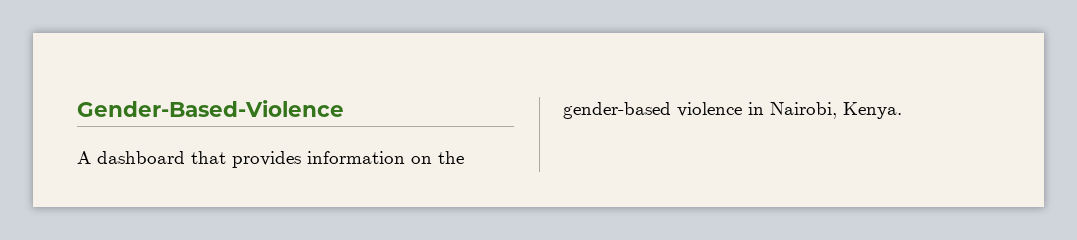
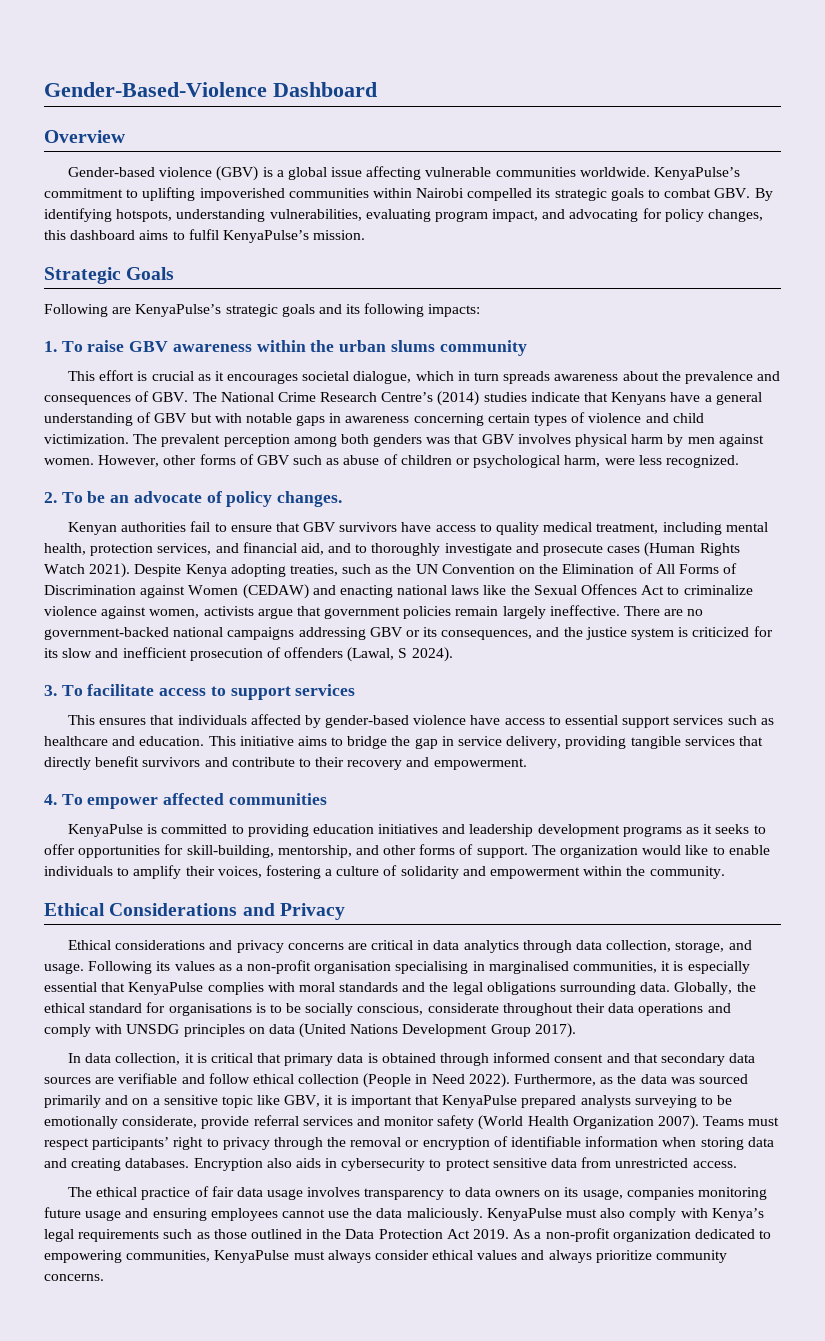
- Gender-Based-Violence
- A dashboard that provides information on the gender-based violence in Nairobi, Kenya.
+ Gender-Based-Violence Dashboard
+ Overview
+ Gender-based violence (GBV) is a global issue affecting vulnerable communities worldwide. KenyaPulse’s commitment to uplifting impoverished communities within Nairobi compelled its strategic goals to combat GBV. By identifying hotspots, understanding vulnerabilities, evaluating program impact, and advocating for policy changes, this dashboard aims to fulfil KenyaPulse’s mission.
+ Strategic Goals
+ Following are KenyaPulse’s strategic goals and its following impacts:
+ 1. To raise GBV awareness within the urban slums community
+ This effort is crucial as it encourages societal dialogue, which in turn spreads awareness about the prevalence and consequences of GBV. The National Crime Research Centre’s (2014) studies indicate that Kenyans have a general understanding of GBV but with notable gaps in awareness concerning certain types of violence and child victimization. The prevalent perception among both genders was that GBV involves physical harm by men against women. However, other forms of GBV such as abuse of children or psychological harm, were less recognized.
+ 2. To be an advocate of policy changes.
+ Kenyan authorities fail to ensure that GBV survivors have access to quality medical treatment, including mental health, protection services, and financial aid, and to thoroughly investigate and prosecute cases (Human Rights Watch 2021). Despite Kenya adopting treaties, such as the UN Convention on the Elimination of All Forms of Discrimination against Women (CEDAW) and enacting national laws like the Sexual Offences Act to criminalize violence against women, activists argue that government policies remain largely ineffective. There are no government-backed national campaigns addressing GBV or its consequences, and the justice system is criticized for its slow and inefficient prosecution of offenders (Lawal, S 2024).
+ 3. To facilitate access to support services
+ This ensures that individuals affected by gender-based violence have access to essential support services such as healthcare and education. This initiative aims to bridge the gap in service delivery, providing tangible services that directly benefit survivors and contribute to their recovery and empowerment.
+ 4. To empower affected communities
+ KenyaPulse is committed to providing education initiatives and leadership development programs as it seeks to offer opportunities for skill-building, mentorship, and other forms of support. The organization would like to enable individuals to amplify their voices, fostering a culture of solidarity and empowerment within the community.
+ Ethical Considerations and Privacy
+ Ethical considerations and privacy concerns are critical in data analytics through data collection, storage, and usage. Following its values as a non-profit organisation specialising in marginalised communities, it is especially essential that KenyaPulse complies with moral standards and the legal obligations surrounding data. Globally, the ethical standard for organisations is to be socially conscious, considerate throughout their data operations and comply with UNSDG principles on data (United Nations Development Group 2017).
+ In data collection, it is critical that primary data is obtained through informed consent and that secondary data sources are verifiable and follow ethical collection (People in Need 2022). Furthermore, as the data was sourced primarily and on a sensitive topic like GBV, it is important that KenyaPulse prepared analysts surveying to be emotionally considerate, provide referral services and monitor safety (World Health Organization 2007). Teams must respect participants’ right to privacy through the removal or encryption of identifiable information when storing data and creating databases. Encryption also aids in cybersecurity to protect sensitive data from unrestricted access.
+ The ethical practice of fair data usage involves transparency to data owners on its usage, companies monitoring future usage and ensuring employees cannot use the data maliciously. KenyaPulse must also comply with Kenya’s legal requirements such as those outlined in the Data Protection Act 2019. As a non-profit organization dedicated to empowering communities, KenyaPulse must always consider ethical values and always prioritize community concerns.

